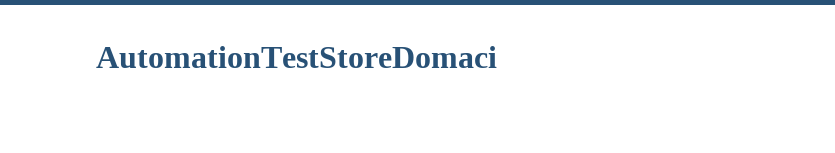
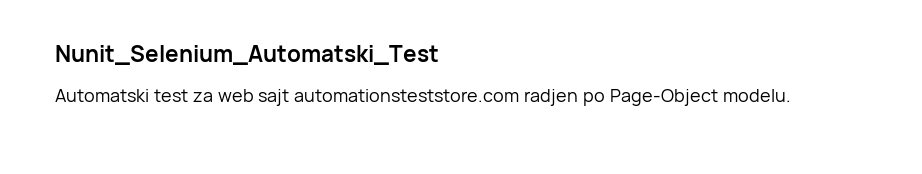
- AutomationTestStoreDomaci
+ Nunit_Selenium_Automatski_Test
+ Automatski test za web sajt automationsteststore.com radjen po Page-Object modelu.

